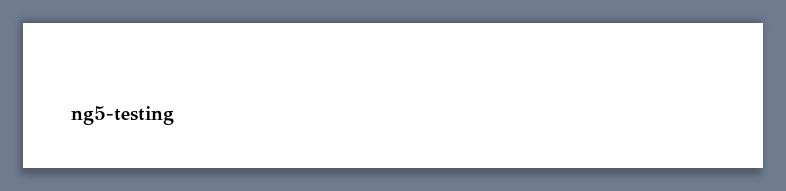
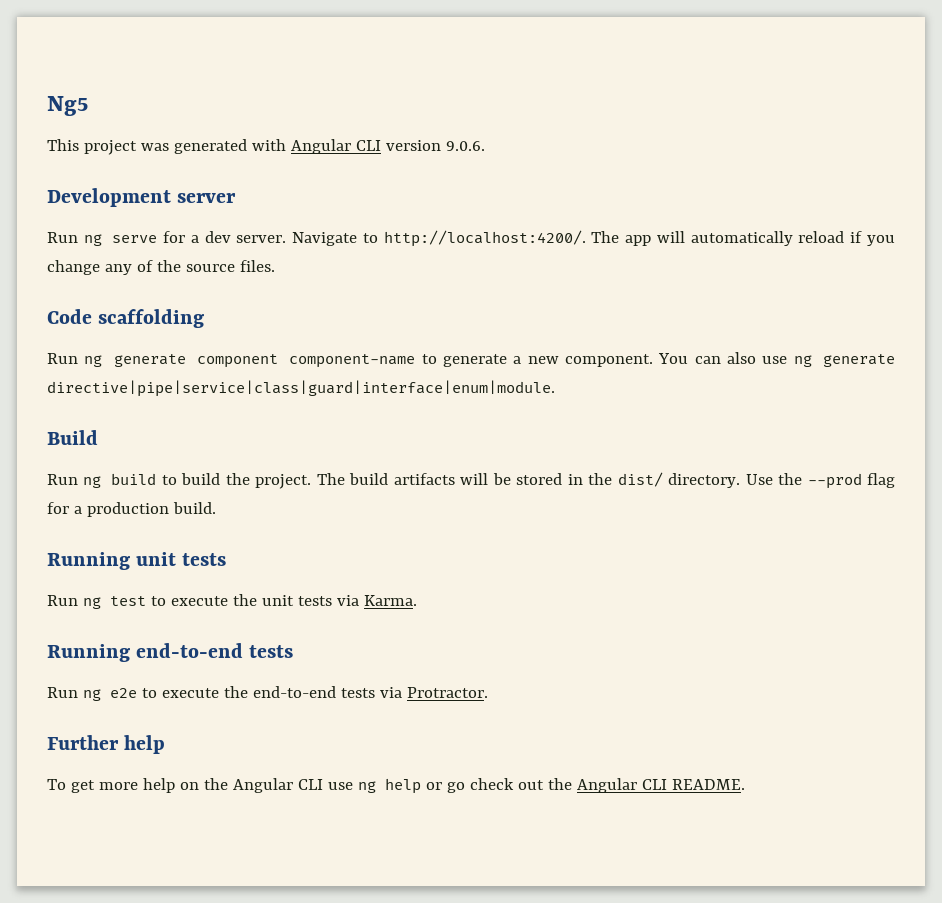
- ng5-testing
+ Ng5
+ This project was generated with Angular CLI version 9.0.6.
+ Development server
+ Run ng serve for a dev server. Navigate to http://localhost:4200/. The app will automatically reload if you change any of the source files.
+ Code scaffolding
+ Run ng generate component component-name to generate a new component. You can also use ng generate directive|pipe|service|class|guard|interface|enum|module.
+ Build
+ Run ng build to build the project. The build artifacts will be stored in the dist/ directory. Use the --prod flag for a production build.
+ Running unit tests
+ Run ng test to execute the unit tests via Karma.
+ Running end-to-end tests
+ Run ng e2e to execute the end-to-end tests via Protractor.
+ Further help
+ To get more help on the Angular CLI use ng help or go check out the Angular CLI README.

